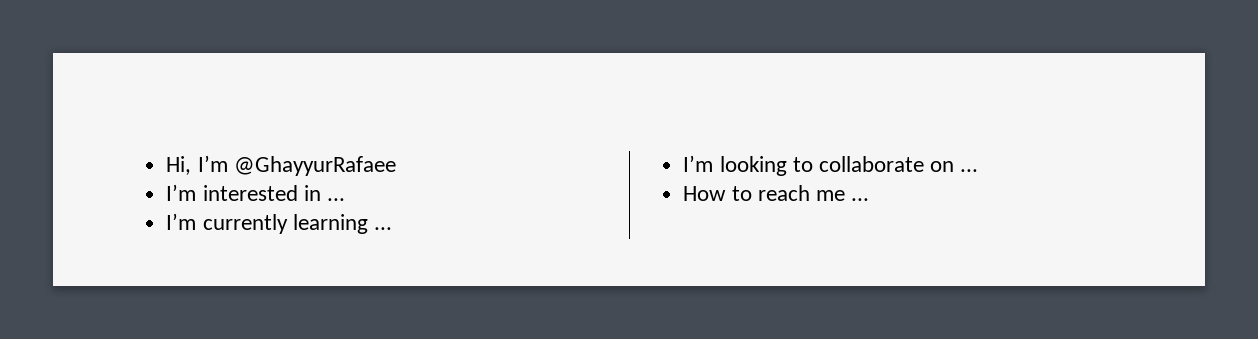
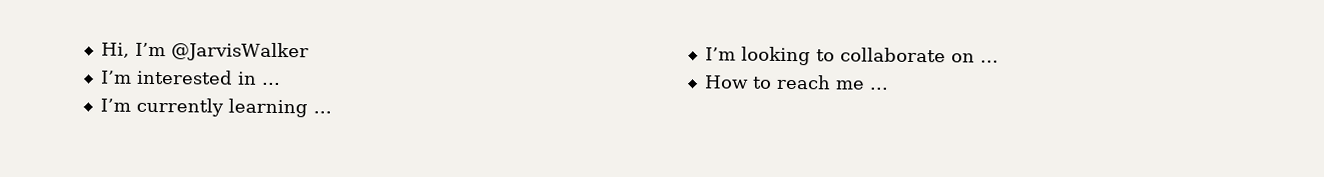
- Hi, I’m @GhayyurRafaee
+ Hi, I’m @JarvisWalker

